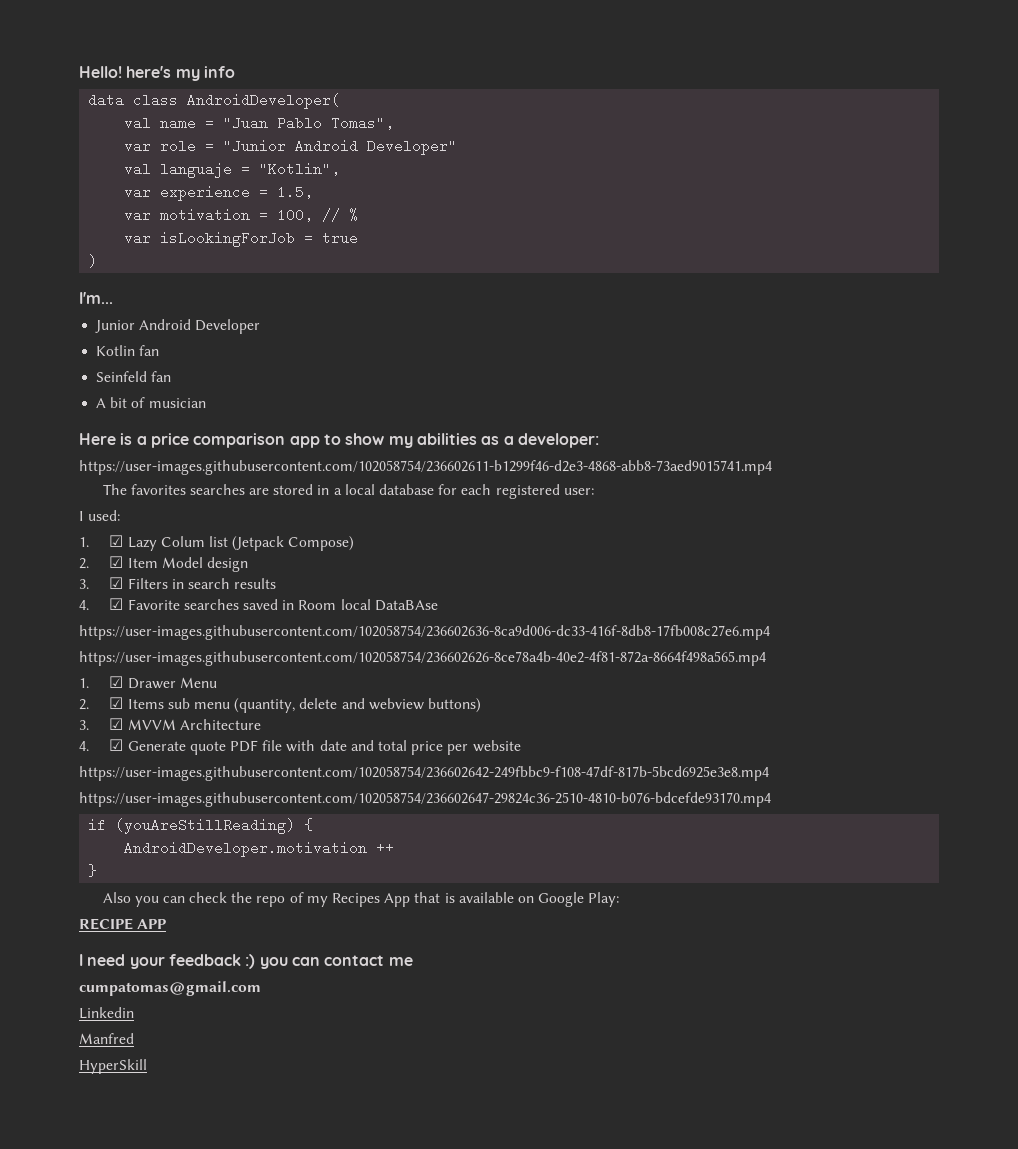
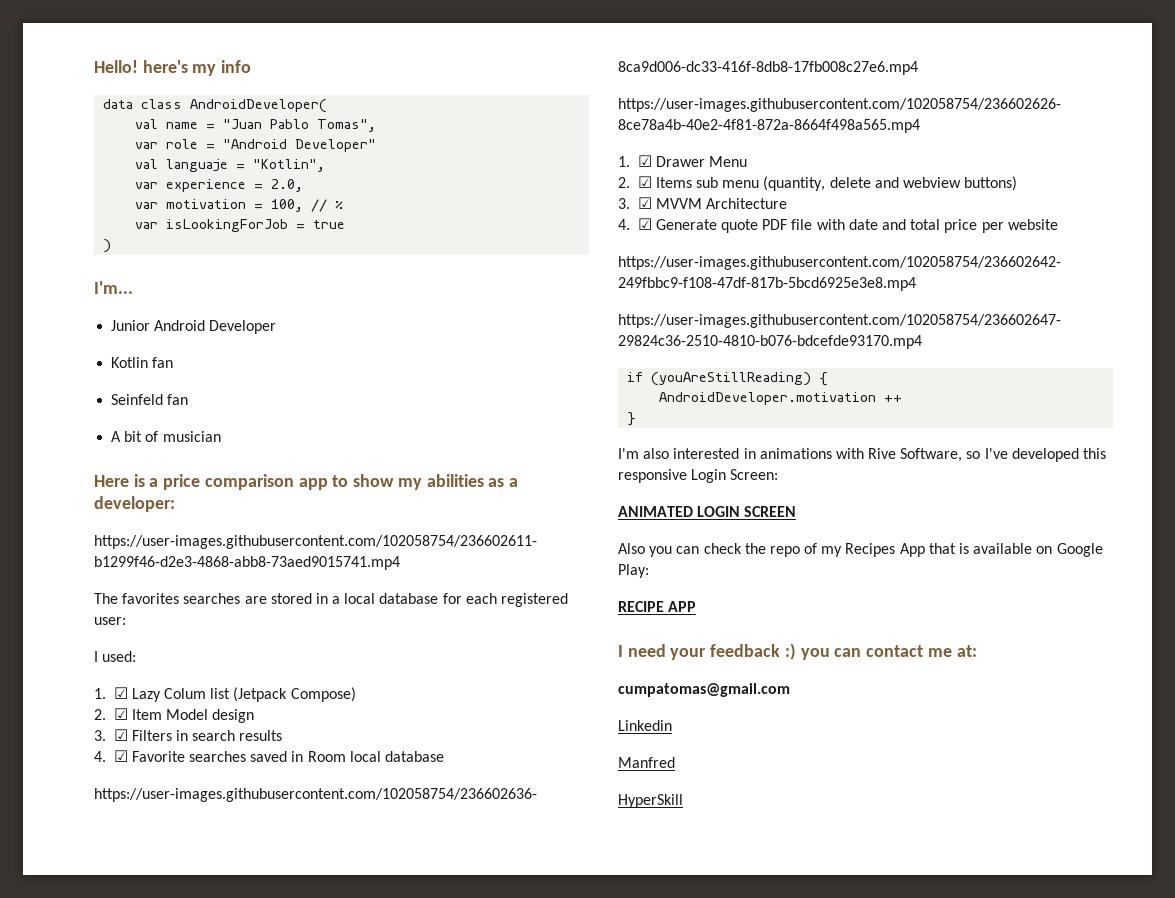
- var role = "Junior Android Developer"
+ var role = "Android Developer"
- var experience = 1.5,
+ var experience = 2.0,
- 4. ☑ Favorite searches saved in Room local DataBAse
+ 4. ☑ Favorite searches saved in Room local database
+ I'm also interested in animations with Rive Software, so I've developed this responsive Login Screen:
+ ANIMATED LOGIN SCREEN
- I need your feedback :) you can contact me
+ I need your feedback :) you can contact me at:

